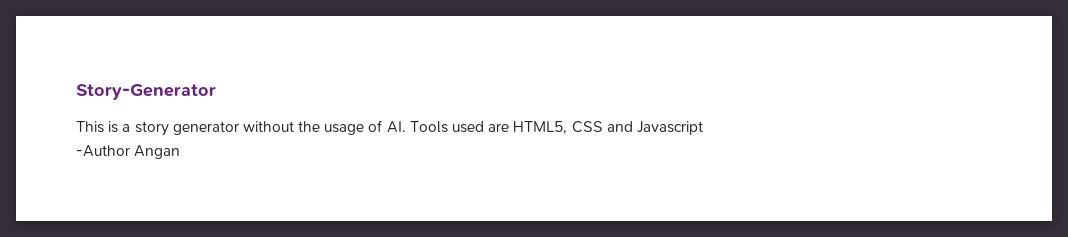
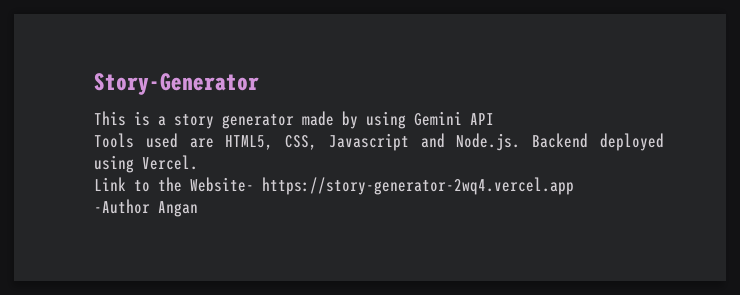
- This is a story generator without the usage of AI. Tools used are HTML5, CSS and Javascript
+ This is a story generator made by using Gemini API
+ Tools used are HTML5, CSS, Javascript and Node.js. Backend deployed using Vercel.
+ Link to the Website- https://story-generator-2wq4.vercel.app

